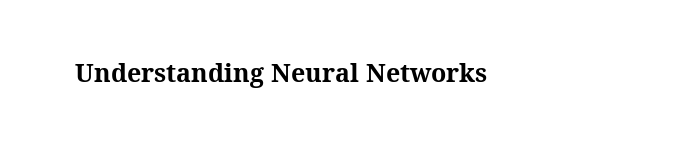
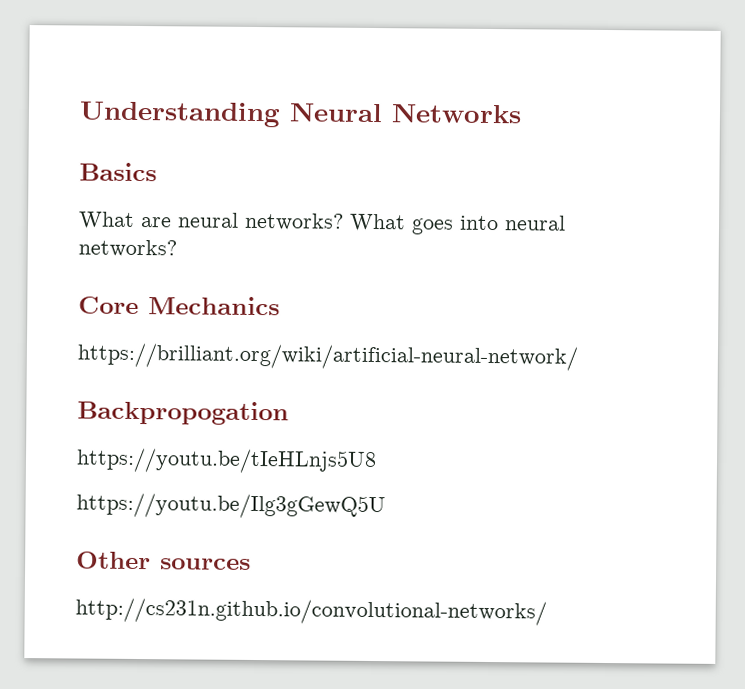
+ Basics
+ What are neural networks? What goes into neural networks?
+ Core Mechanics
+ https://brilliant.org/wiki/artificial-neural-network/
+ Backpropogation
+ https://youtu.be/tIeHLnjs5U8
+ https://youtu.be/Ilg3gGewQ5U
+ Other sources
+ http://cs231n.github.io/convolutional-networks/

